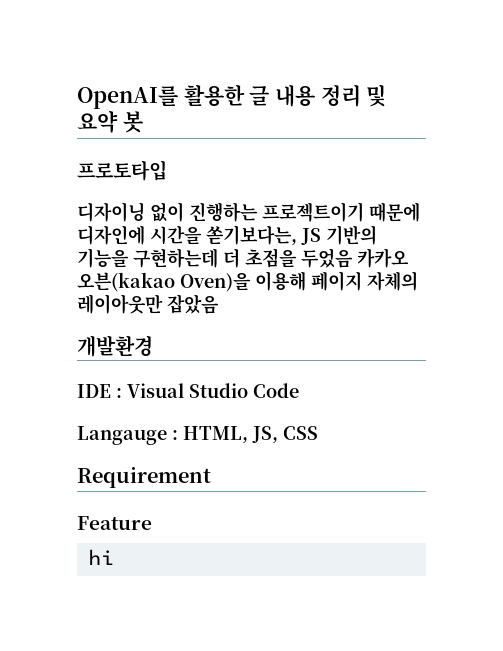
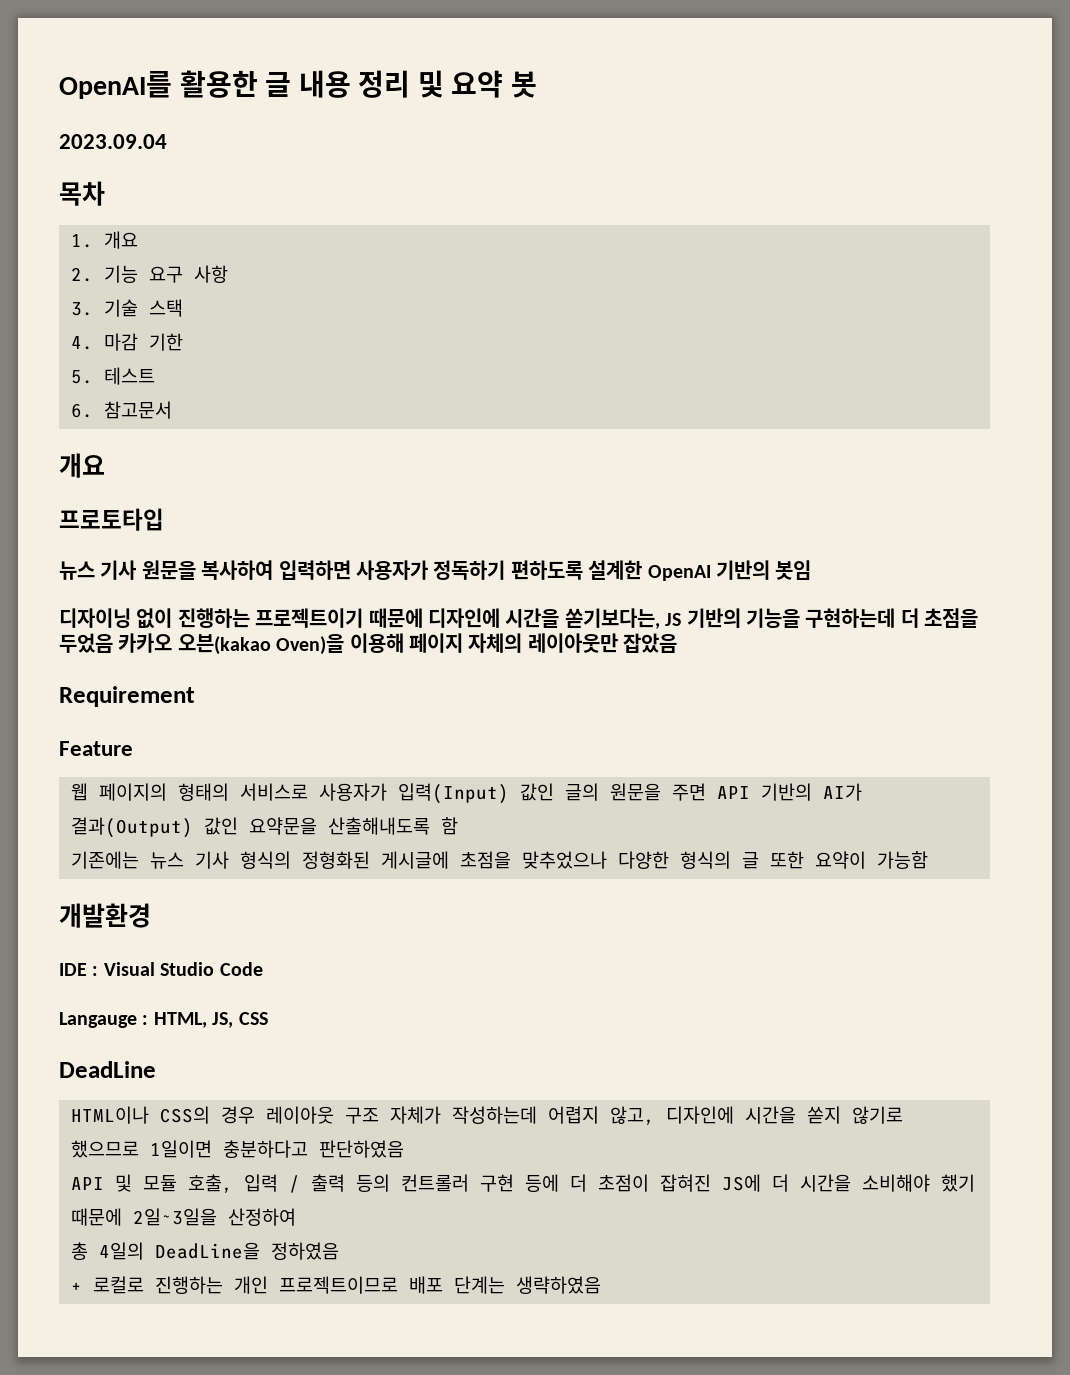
+ 2023.09.04
+ 목차
+ 1. 개요
+ 2. 기능 요구 사항
+ 3. 기술 스택
+ 4. 마감 기한
+ 5. 테스트
+ 6. 참고문서
+ 개요
  프로토타입
+ 뉴스 기사 원문을 복사하여 입력하면 사용자가 정독하기 편하도록 설계한 OpenAI 기반의 봇임
+ Requirement
+ Feature
+ 웹 페이지의 형태의 서비스로 사용자가 입력(Input) 값인 글의 원문을 주면 API 기반의 AI가 결과(Output) 값인 요약문을 산출해내도록 함
+ 기존에는 뉴스 기사 형식의 정형화된 게시글에 초점을 맞추었으나 다양한 형식의 글 또한 요약이 가능함
- Requirement
- Feature
- hi
+ DeadLine
+ HTML이나 CSS의 경우 레이아웃 구조 자체가 작성하는데 어렵지 않고, 디자인에 시간을 쏟지 않기로 했으므로 1일이면 충분하다고 판단하였음
+ API 및 모듈 호출, 입력 / 출력 등의 컨트롤러 구현 등에 더 초점이 잡혀진 JS에 더 시간을 소비해야 했기 때문에 2일~3일을 산정하여
+ 총 4일의 DeadLine을 정하였음
+ + 로컬로 진행하는 개인 프로젝트이므로 배포 단계는 생략하였음

